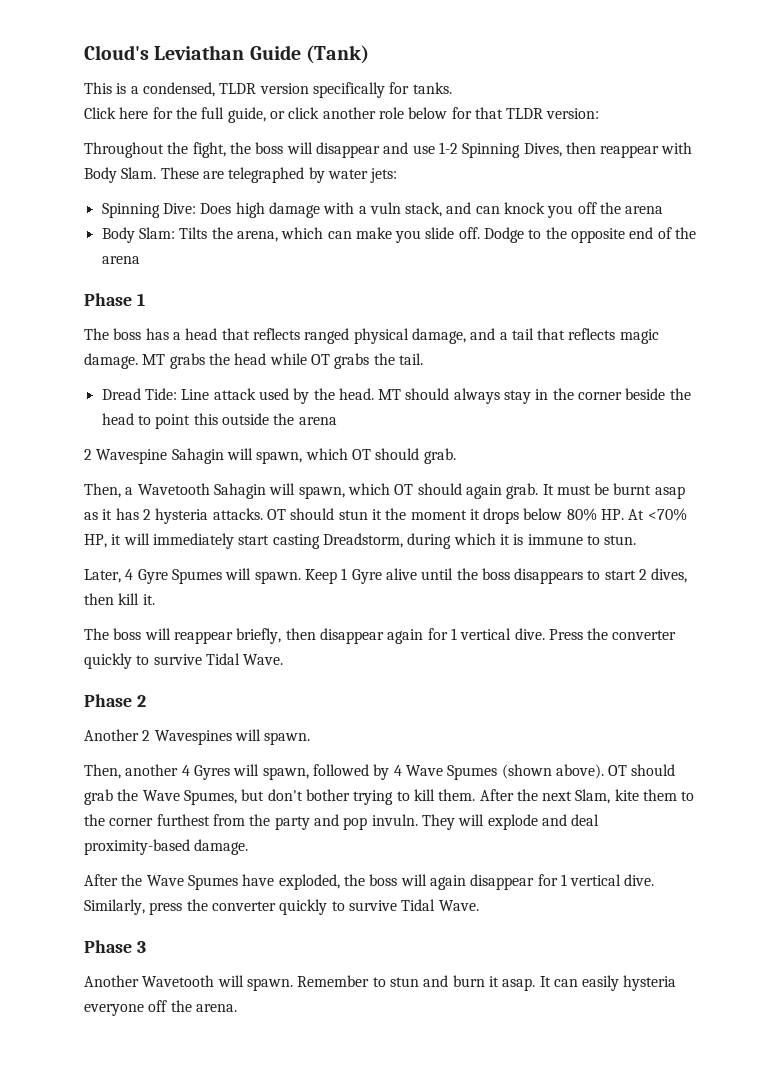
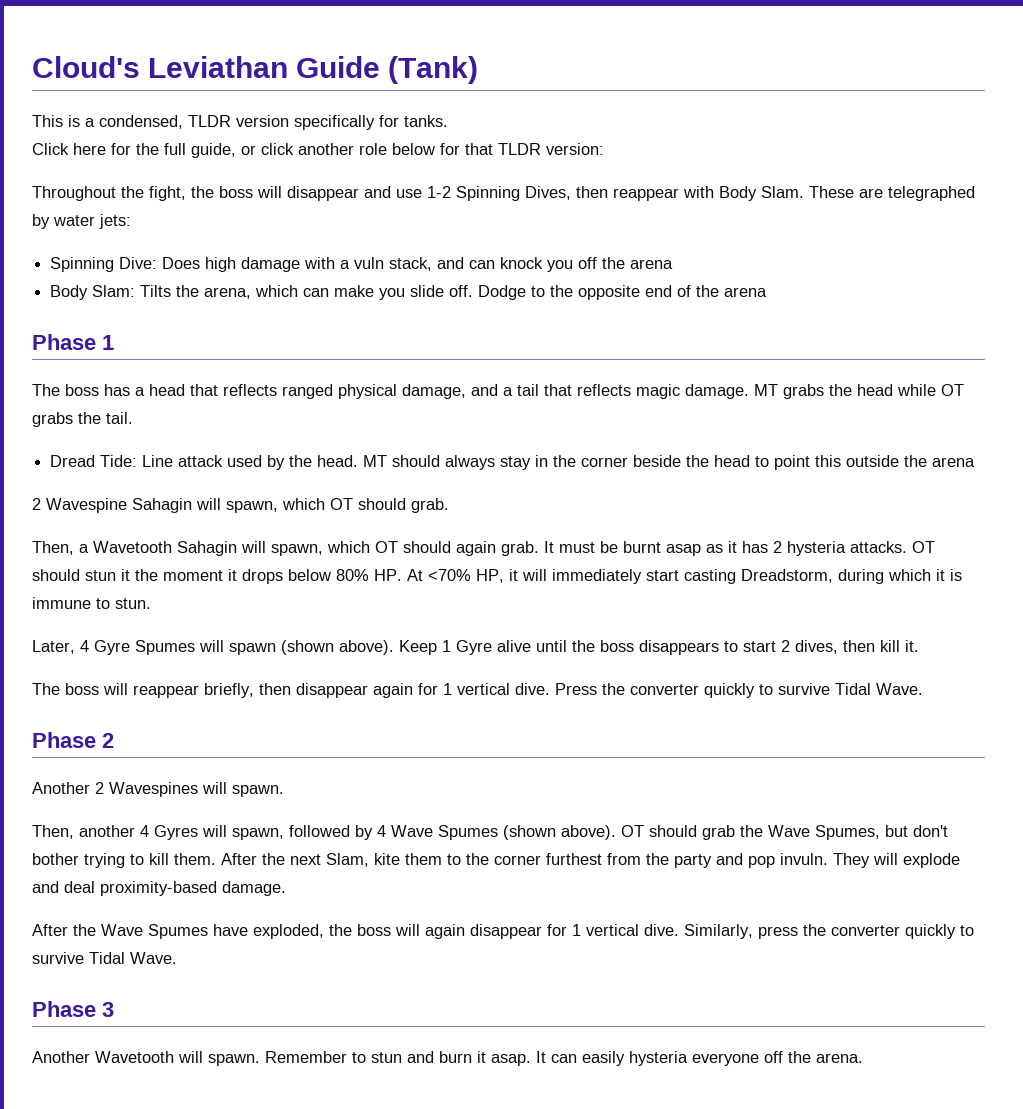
- Later, 4 Gyre Spumes will spawn.
+ Later, 4 Gyre Spumes will spawn (shown above).

